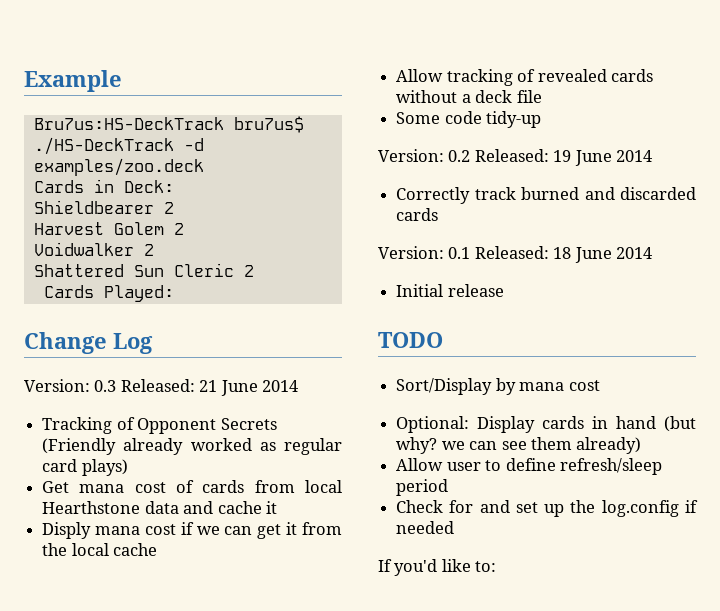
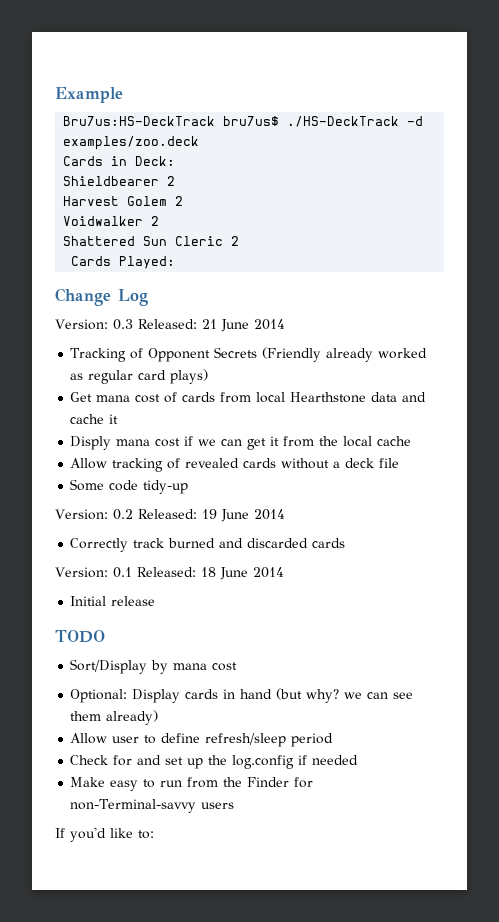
+ Make easy to run from the Finder for non-Terminal-savvy users

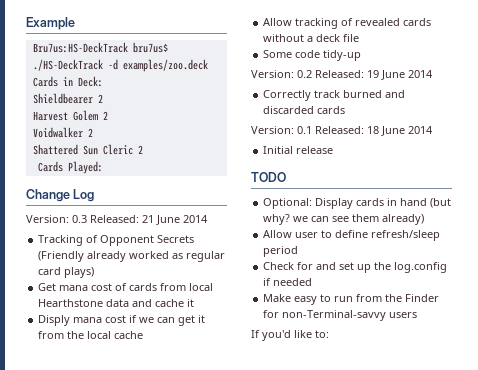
- Sort/Display by mana cost

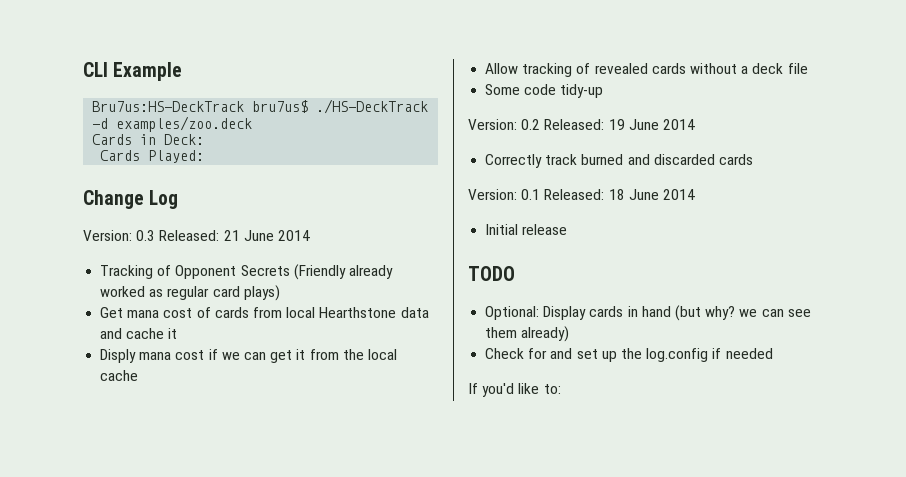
- Example
+ CLI Example
- Shieldbearer 2
- Harvest Golem 2
- Voidwalker 2
- Shattered Sun Cleric 2
- Allow user to define refresh/sleep period
- Make easy to run from the Finder for non-Terminal-savvy users

